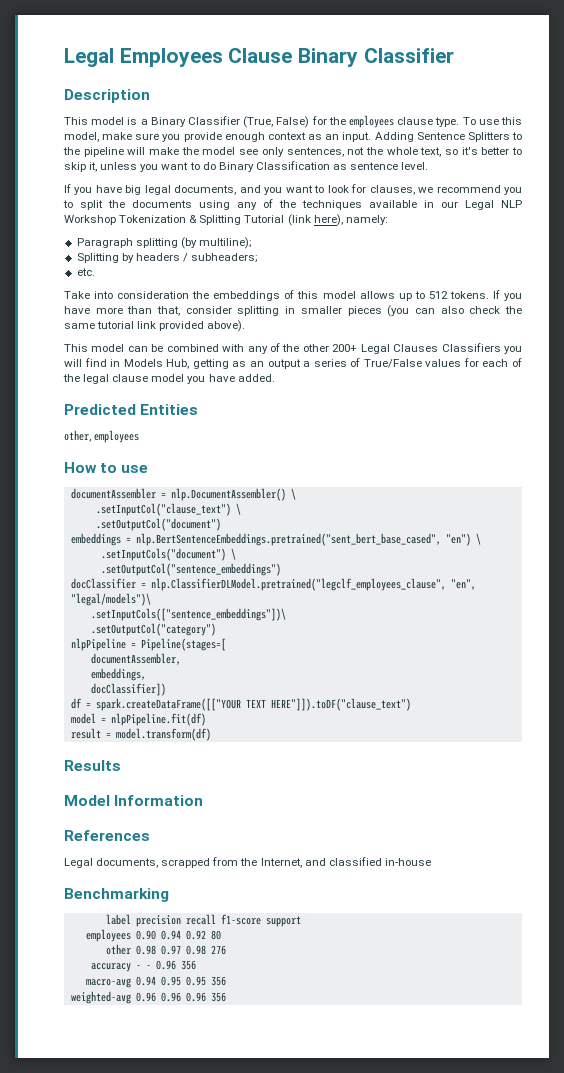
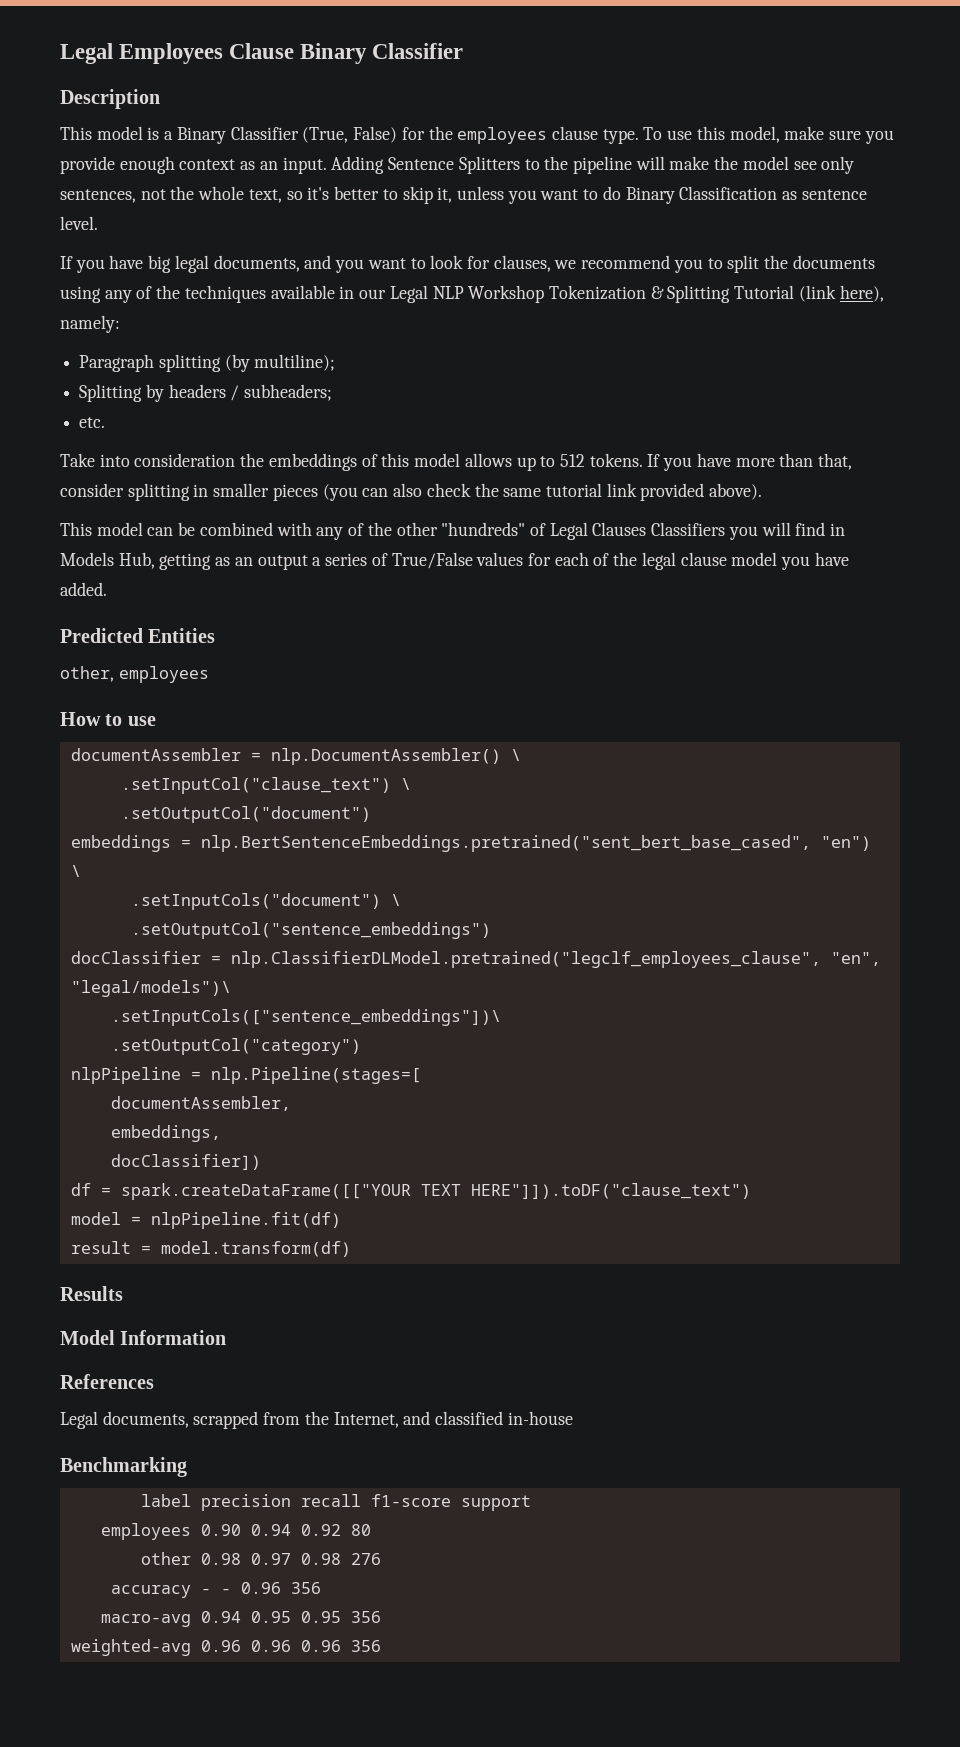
- This model can be combined with any of the other 200+ Legal Clauses Classifiers you will find in Models Hub, getting as an output a series of True/False values for each of the legal clause model you have added.
+ This model can be combined with any of the other "hundreds" of Legal Clauses Classifiers you will find in Models Hub, getting as an output a series of True/False values for each of the legal clause model you have added.
- nlpPipeline = Pipeline(stages=[
+ nlpPipeline = nlp.Pipeline(stages=[

